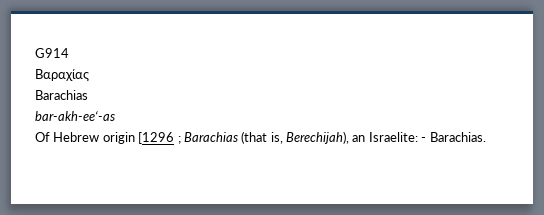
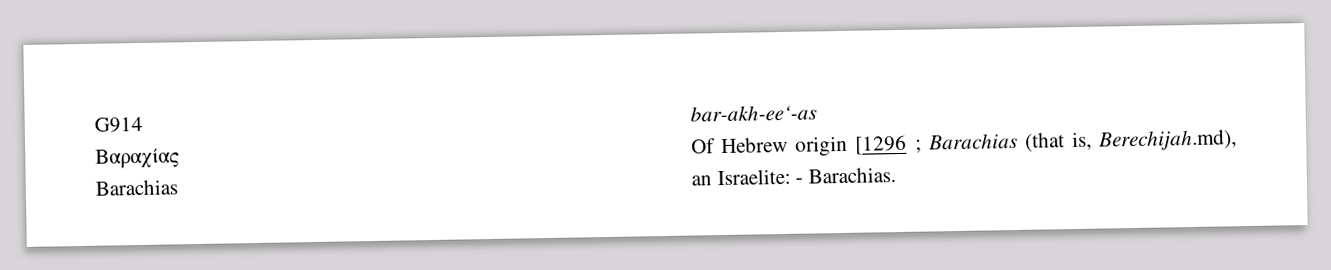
- Of Hebrew origin [1296 ; Barachias (that is, Berechijah), an Israelite: - Barachias.
+ Of Hebrew origin [1296 ; Barachias (that is, Berechijah.md), an Israelite: - Barachias.

